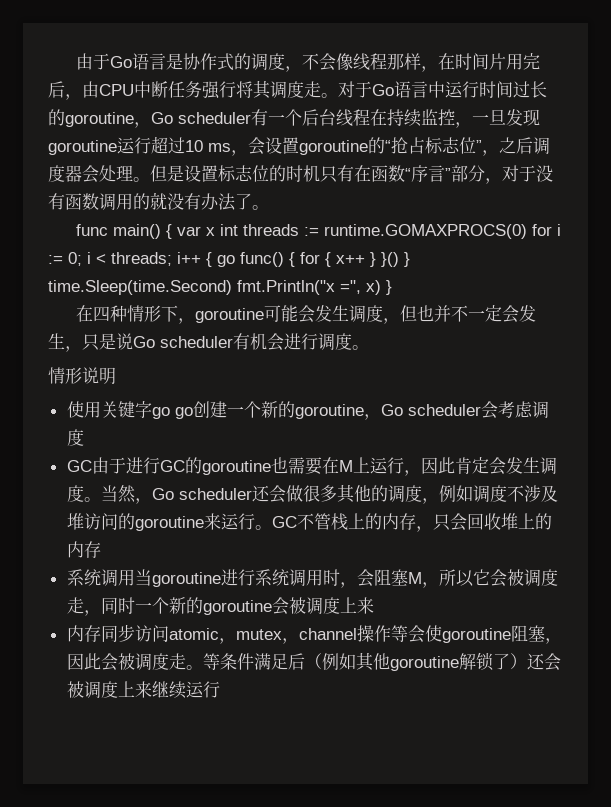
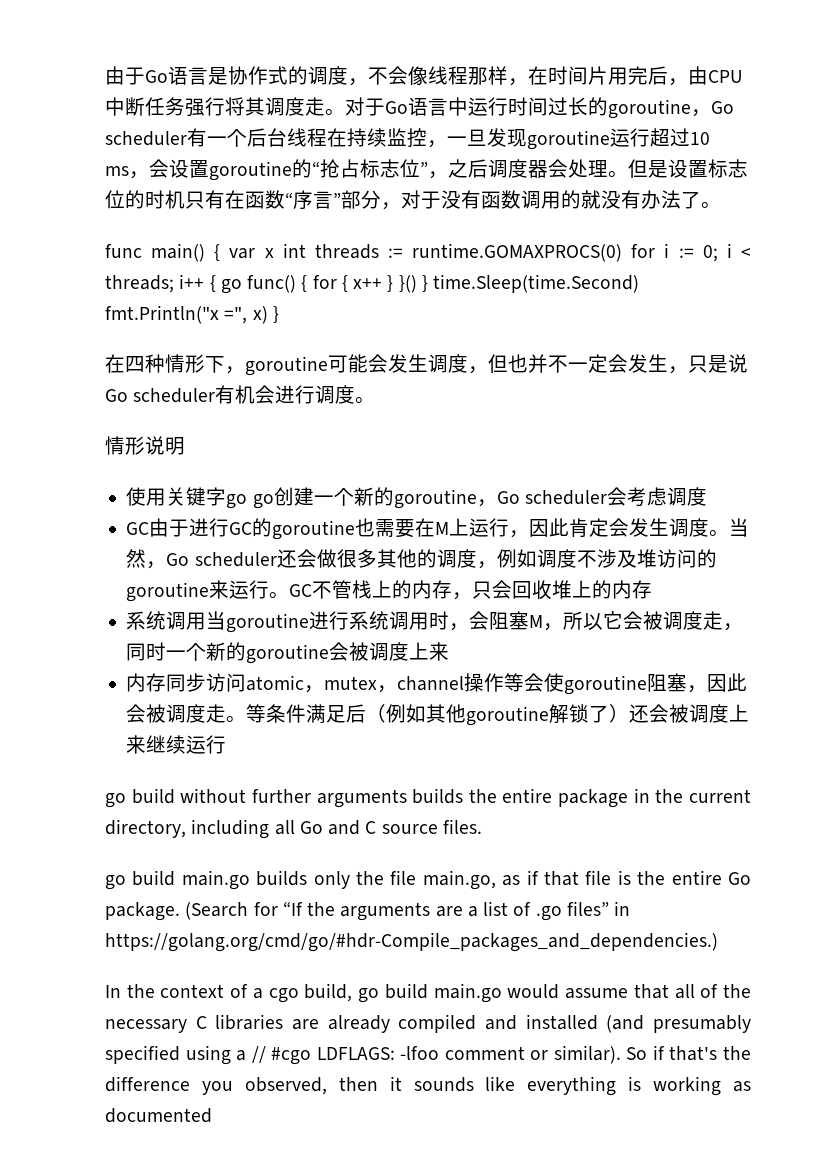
+ go build without further arguments builds the entire package in the current directory, including all Go and C source files.
+ go build main.go builds only the file main.go, as if that file is the entire Go package. (Search for “If the arguments are a list of .go files” in https://golang.org/cmd/go/#hdr-Compile_packages_and_dependencies.)
+ In the context of a cgo build, go build main.go would assume that all of the necessary C libraries are already compiled and installed (and presumably specified using a // #cgo LDFLAGS: -lfoo comment or similar). So if that's the difference you observed, then it sounds like everything is working as documented

